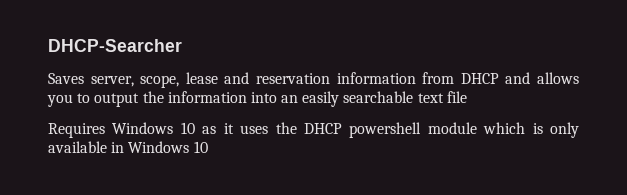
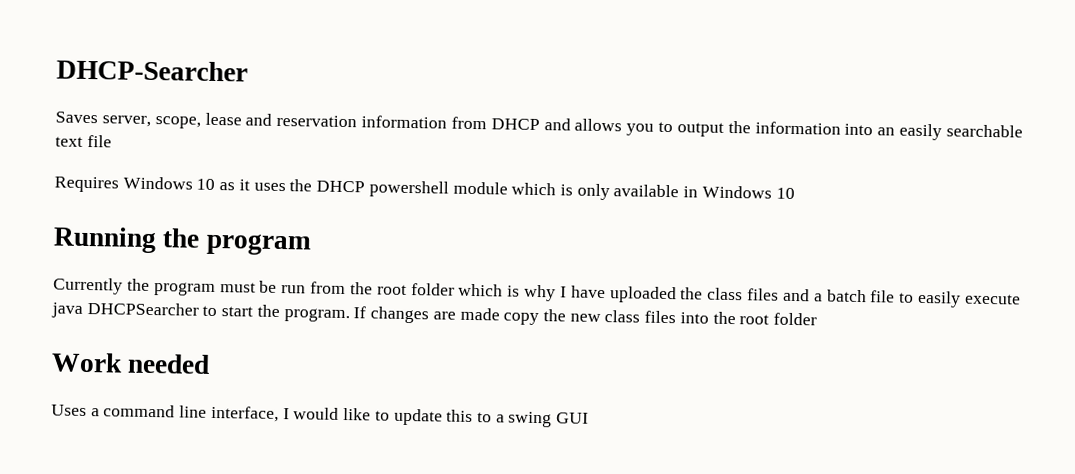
+ Running the program
+ Currently the program must be run from the root folder which is why I have uploaded the class files and a batch file to easily execute java DHCPSearcher to start the program. If changes are made copy the new class files into the root folder
+ Work needed
+ Uses a command line interface, I would like to update this to a swing GUI

